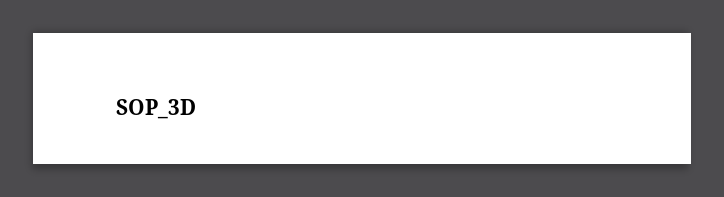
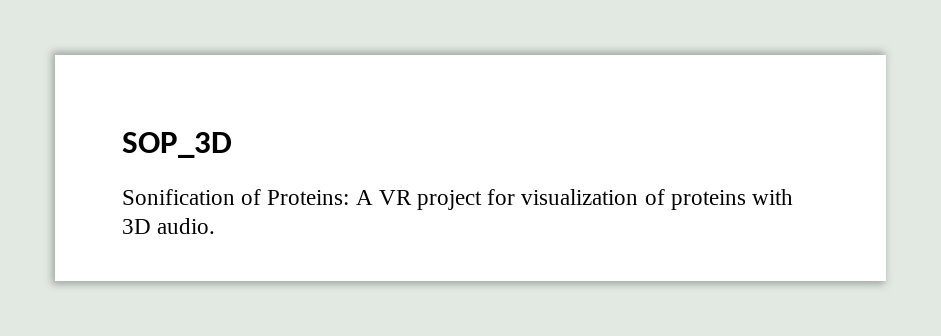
+ Sonification of Proteins: A VR project for visualization of proteins with 3D audio.

